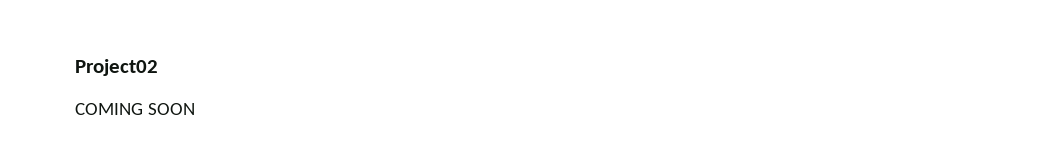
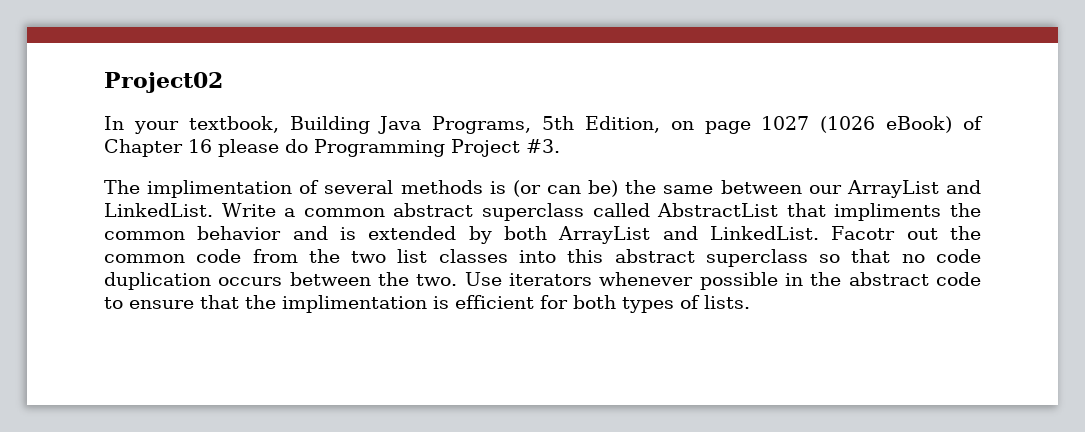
- COMING SOON
+ In your textbook, Building Java Programs, 5th Edition, on page 1027 (1026 eBook) of Chapter 16 please do Programming Project #3.
+ The implimentation of several methods is (or can be) the same between our ArrayList and LinkedList. Write a common abstract superclass called AbstractList that impliments the common behavior and is extended by both ArrayList and LinkedList. Facotr out the common code from the two list classes into this abstract superclass so that no code duplication occurs between the two. Use iterators whenever possible in the abstract code to ensure that the implimentation is efficient for both types of lists.

